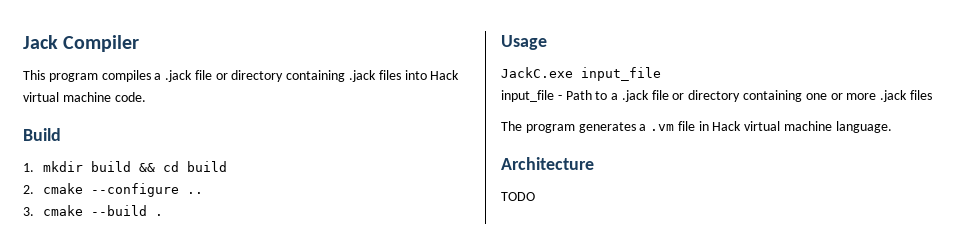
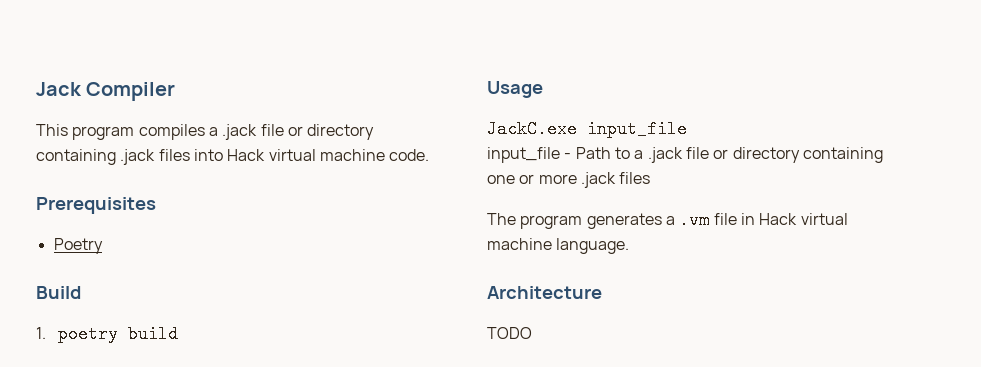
+ Prerequisites
+ Poetry
- 1. mkdir build && cd build
- 2. cmake --configure ..
- 3. cmake --build .
+ 1. poetry build

